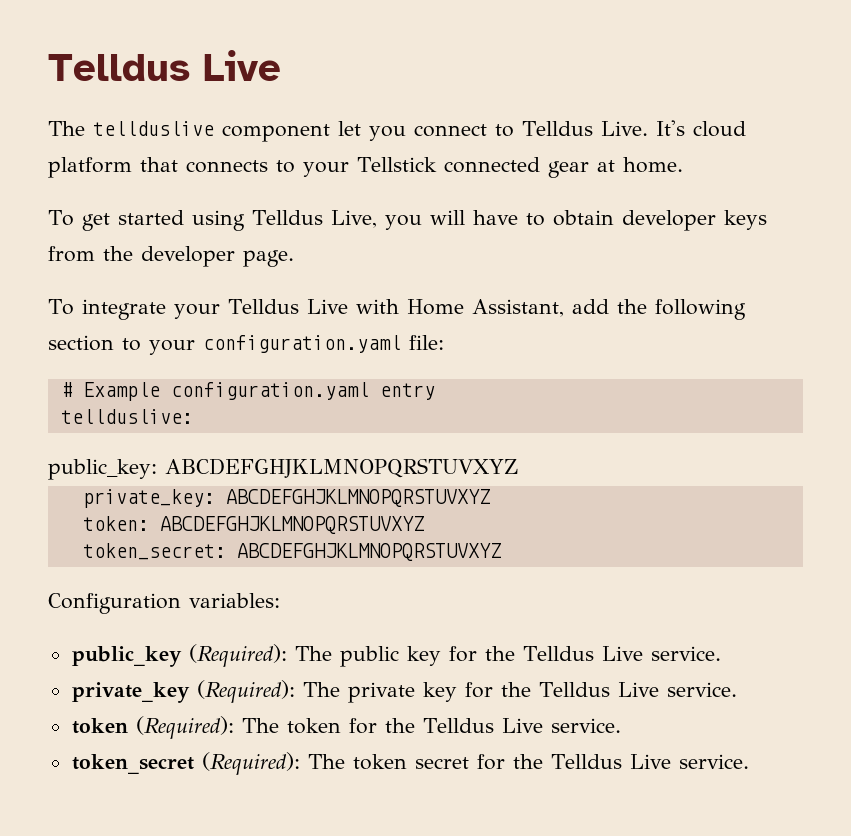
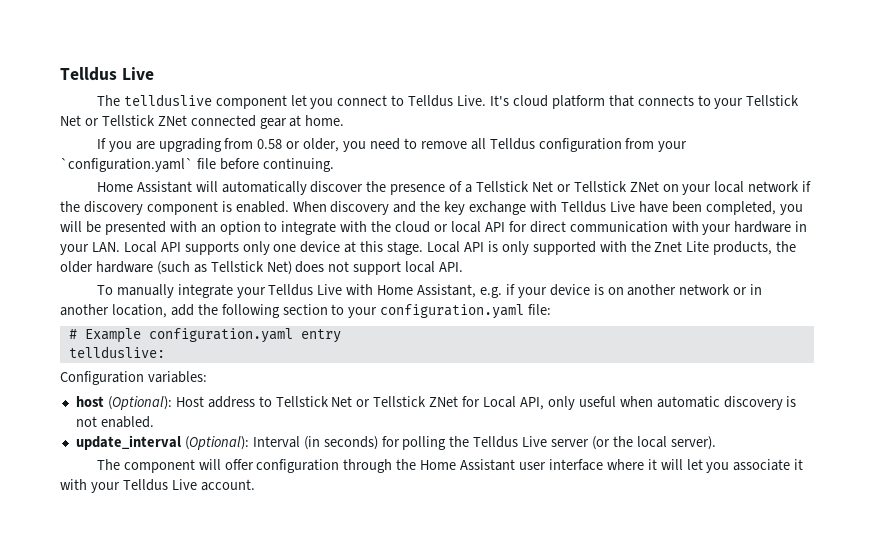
- It's cloud platform that connects to your Tellstick connected gear at home.
+ It's cloud platform that connects to your Tellstick Net or Tellstick ZNet connected gear at home.
- To get started using Telldus Live, you will have to obtain developer keys from the developer page.
- To integrate your Telldus Live with Home Assistant, add the following section to your configuration.yaml file:
+ If you are upgrading from 0.58 or older, you need to remove all Telldus configuration from your `configuration.yaml` file before continuing.
+ Home Assistant will automatically discover the presence of a Tellstick Net or Tellstick ZNet on your local network if the discovery component is enabled. When discovery and the key exchange with Telldus Live have been completed, you will be presented with an option to integrate with the cloud or local API for direct communication with your hardware in your LAN. Local API supports only one device at this stage. Local API is only supported with the Znet Lite products, the older hardware (such as Tellstick Net) does not support local API.
+ To manually integrate your Telldus Live with Home Assistant, e.g. if your device is on another network or in another location, add the following section to your configuration.yaml file:
- public_key: ABCDEFGHJKLMNOPQRSTUVXYZ
- private_key: ABCDEFGHJKLMNOPQRSTUVXYZ
- token: ABCDEFGHJKLMNOPQRSTUVXYZ
- token_secret: ABCDEFGHJKLMNOPQRSTUVXYZ
  Configuration variables:
- public_key (Required): The public key for the Telldus Live service.
- private_key (Required): The private key for the Telldus Live service.
- token (Required): The token for the Telldus Live service.
- token_secret (Required): The token secret for the Telldus Live service.
+ host (Optional): Host address to Tellstick Net or Tellstick ZNet for Local API, only useful when automatic discovery is not enabled.
+ update_interval (Optional): Interval (in seconds) for polling the Telldus Live server (or the local server).
+ The component will offer configuration through the Home Assistant user interface where it will let you associate it with your Telldus Live account.

